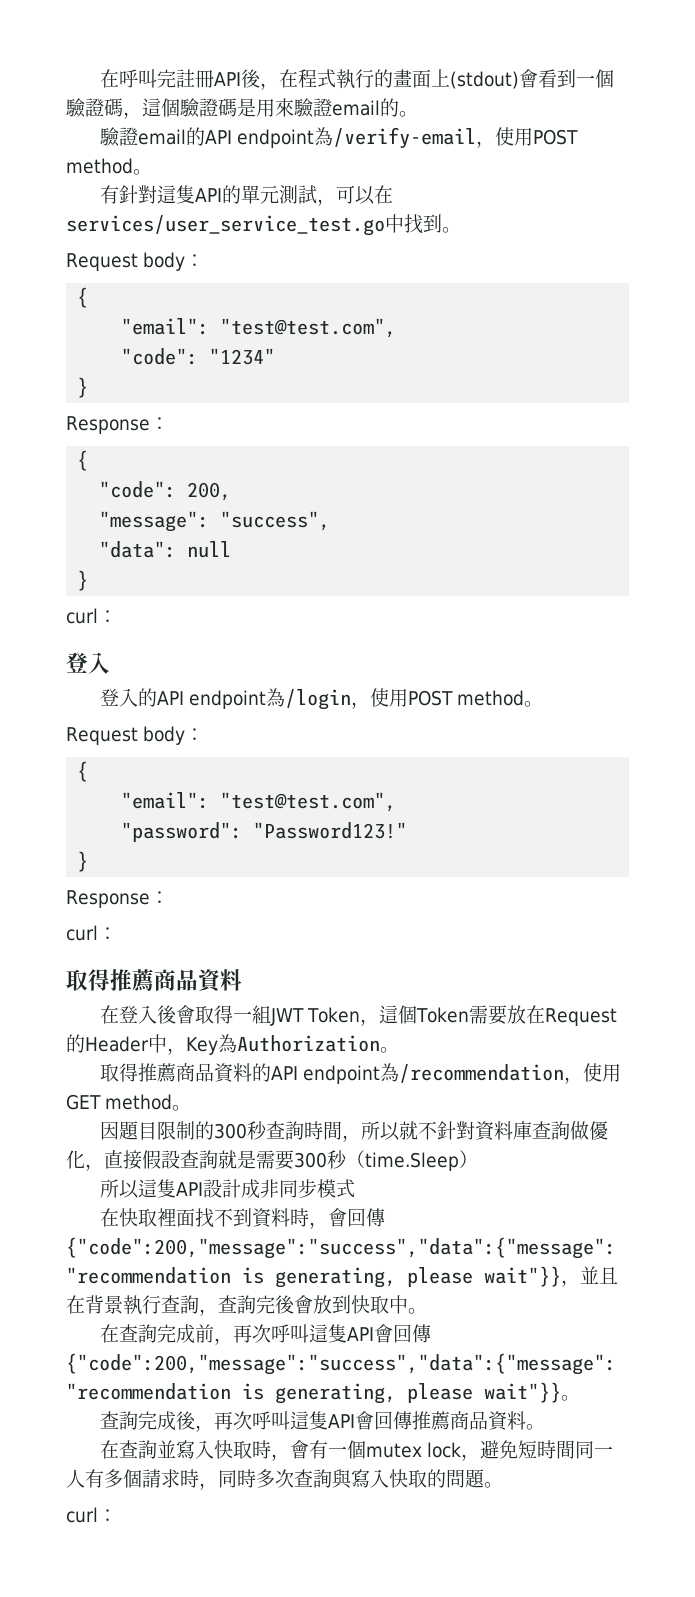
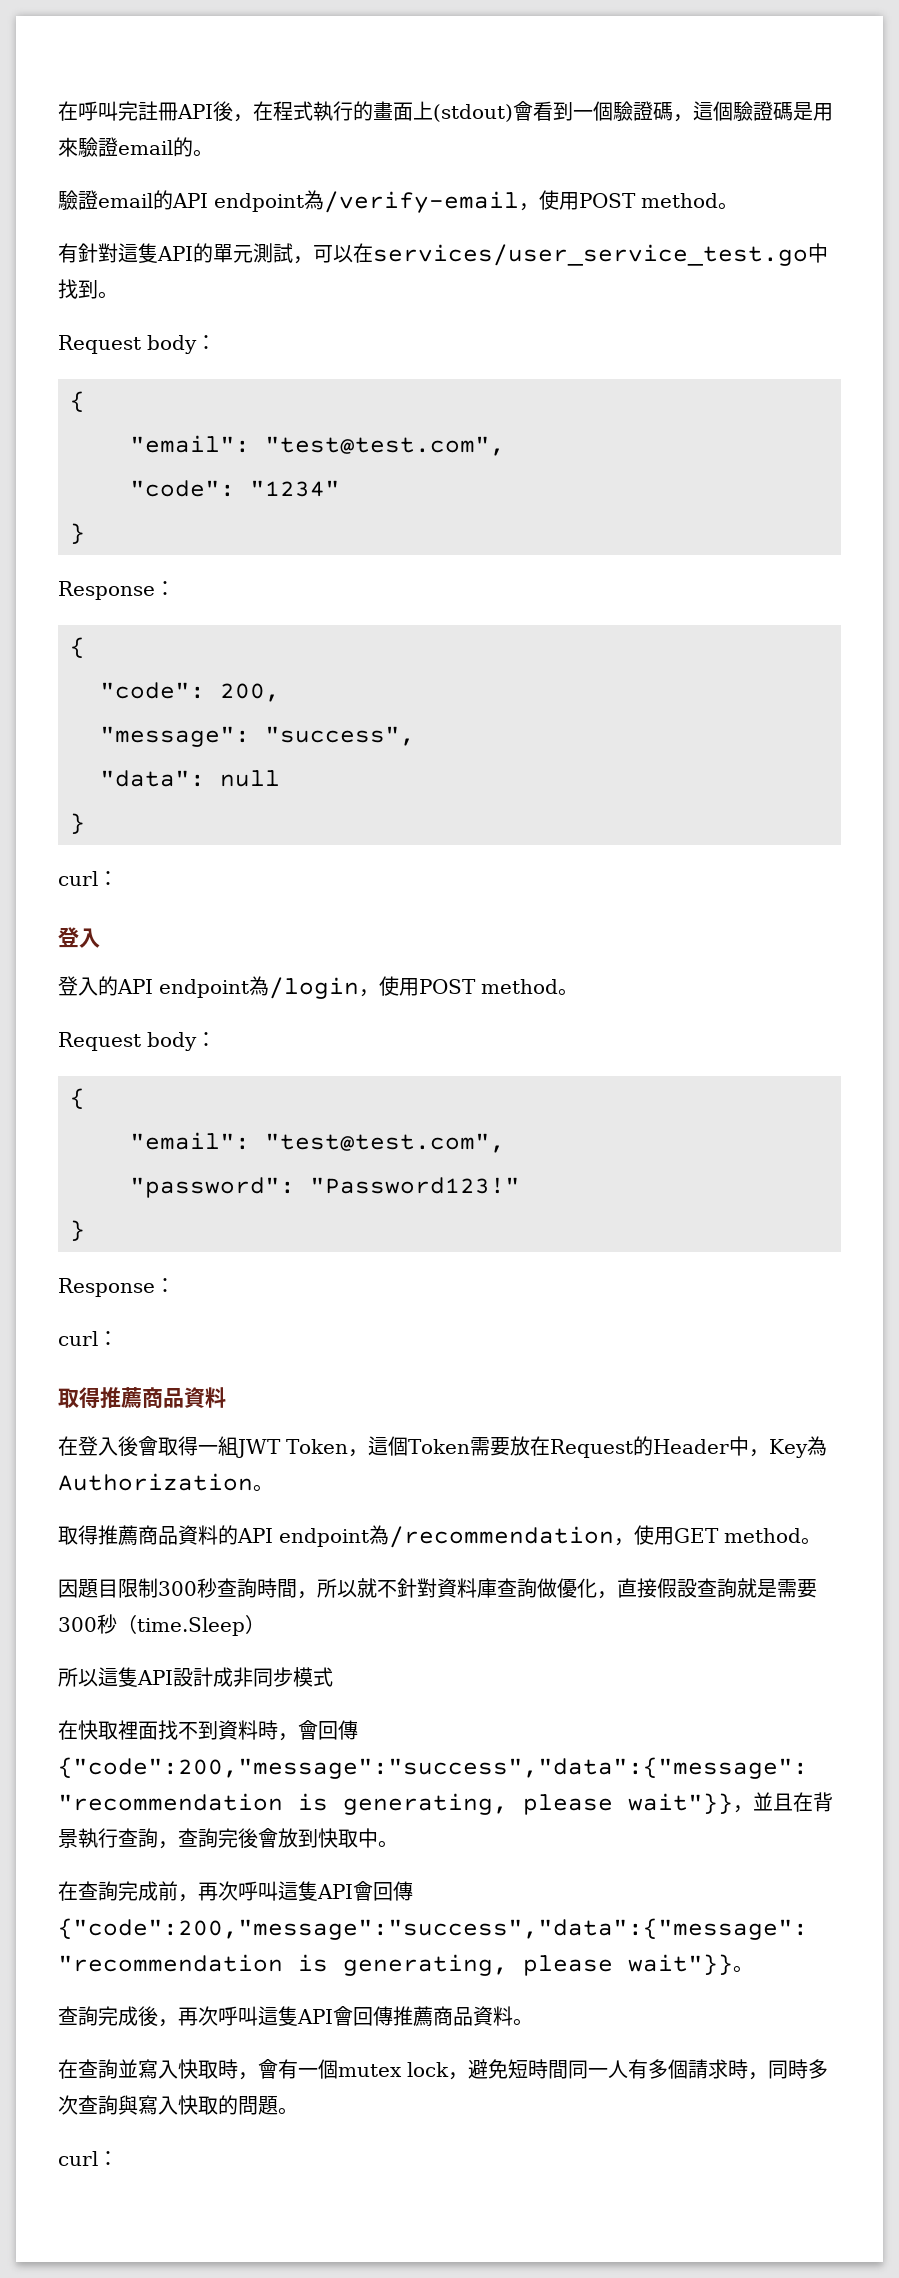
- 因題目限制的300秒查詢時間，所以就不針對資料庫查詢做優化，直接假設查詢就是需要300秒（time.Sleep）
+ 因題目限制300秒查詢時間，所以就不針對資料庫查詢做優化，直接假設查詢就是需要300秒（time.Sleep）

